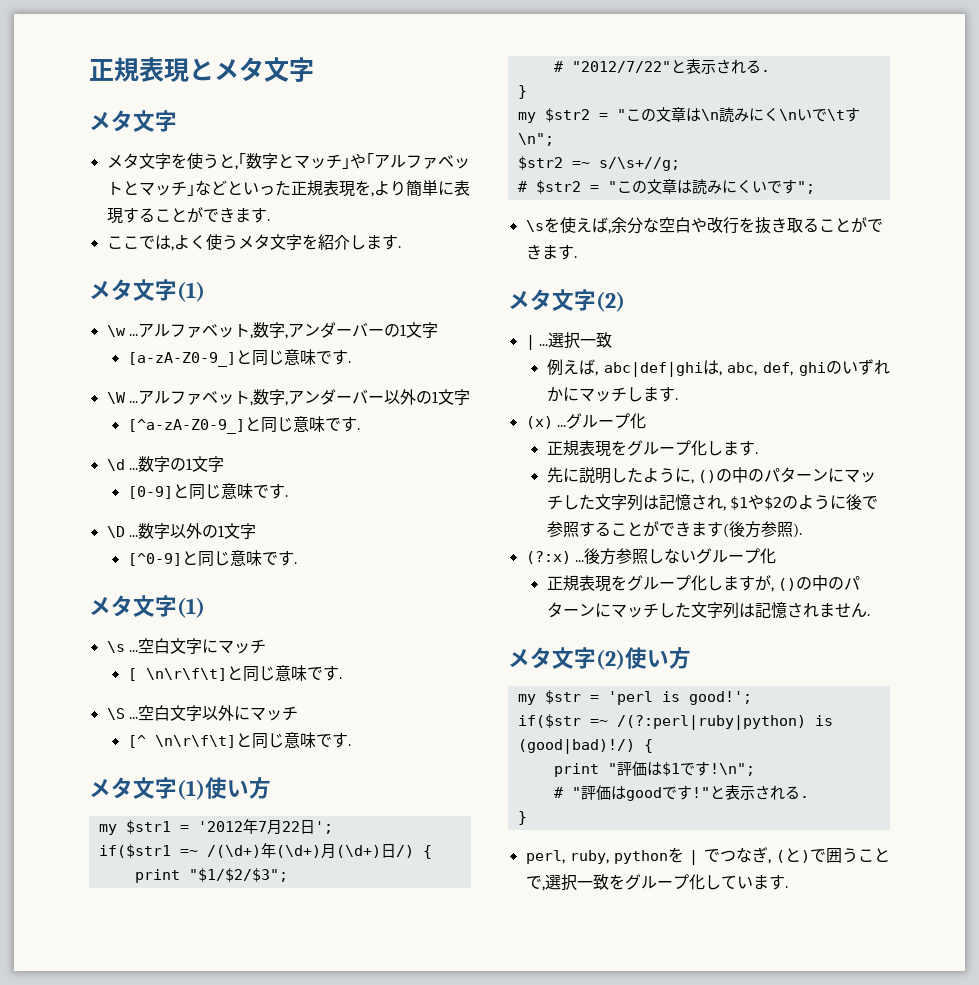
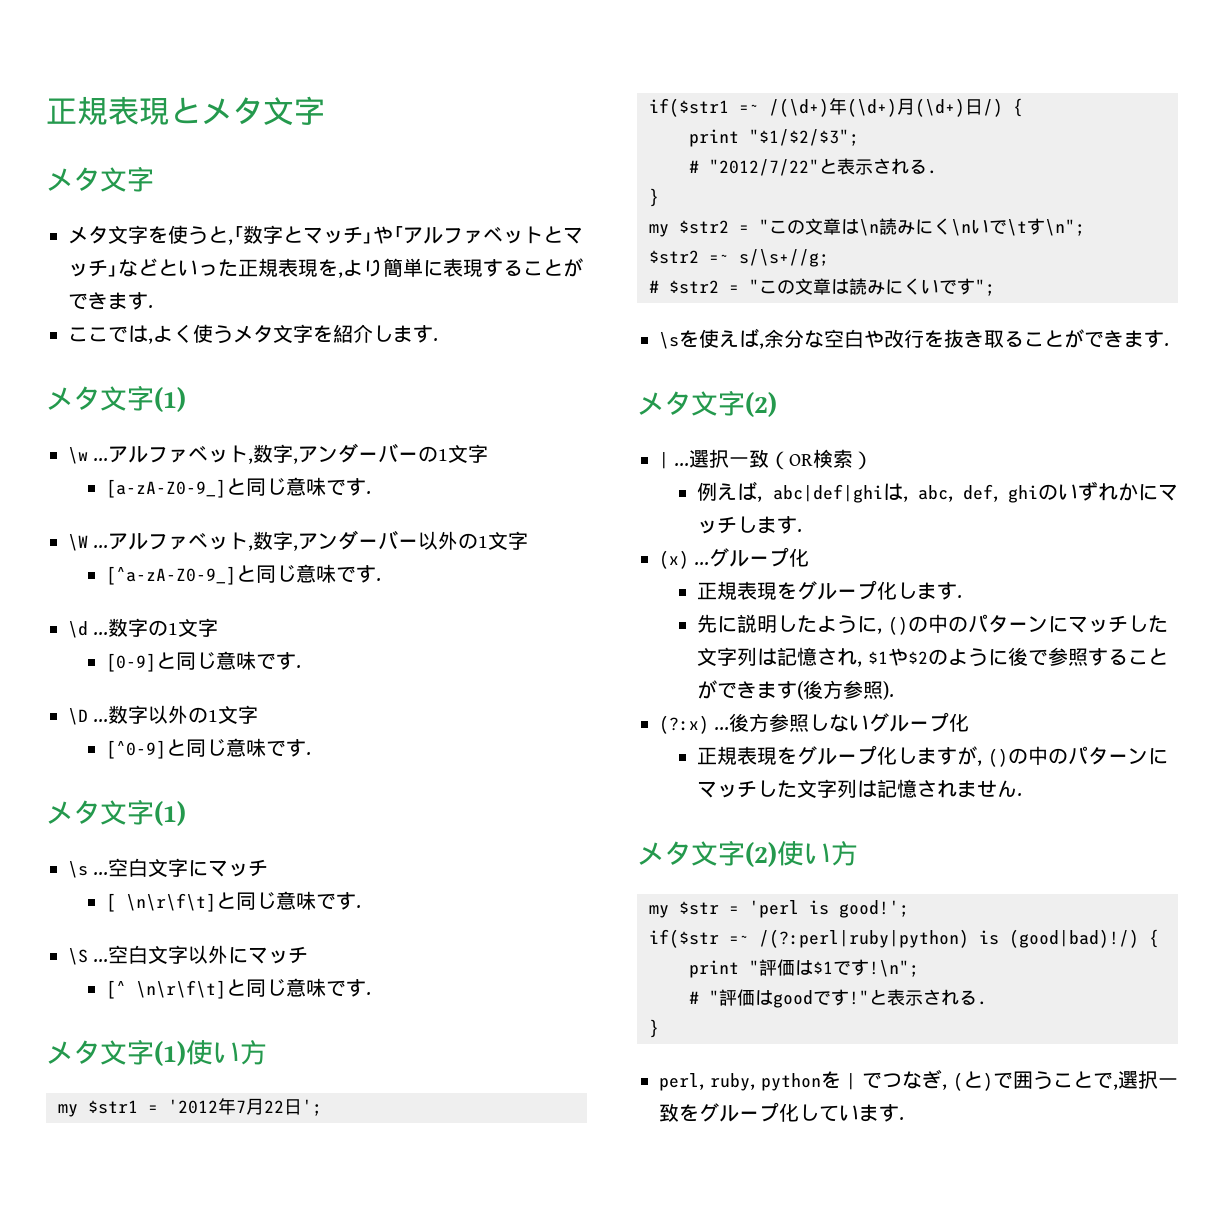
- | ...選択一致
+ | ...選択一致（OR検索）

